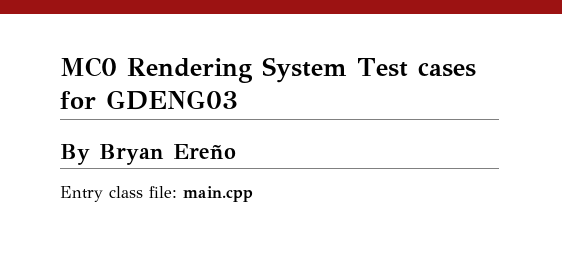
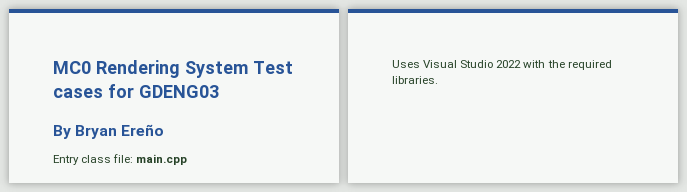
+ Uses Visual Studio 2022 with the required libraries.

